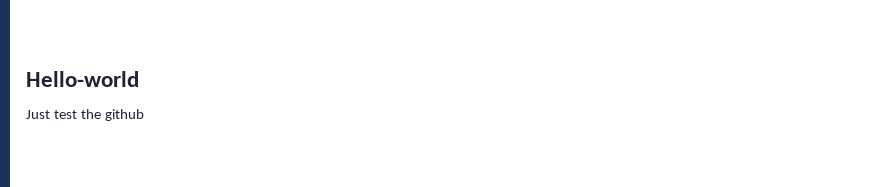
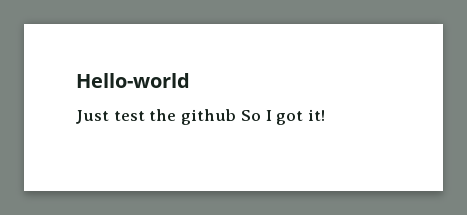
- Just test the github
+ Just test the github So I got it!

